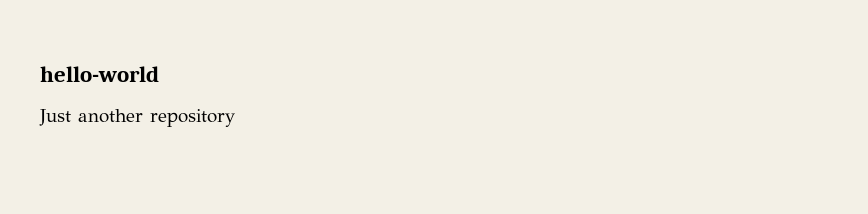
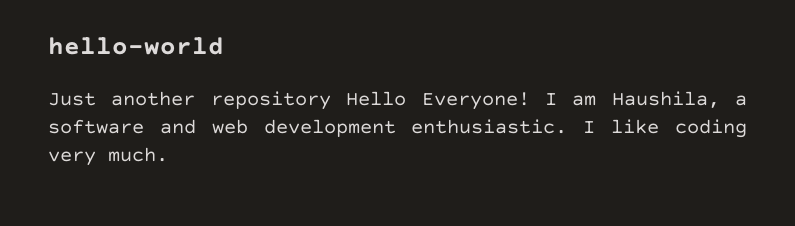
- Just another repository
+ Just another repository Hello Everyone! I am Haushila, a software and web development enthusiastic. I like coding very much.

